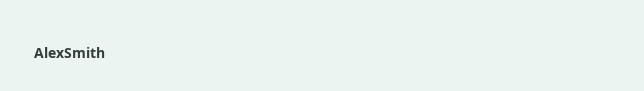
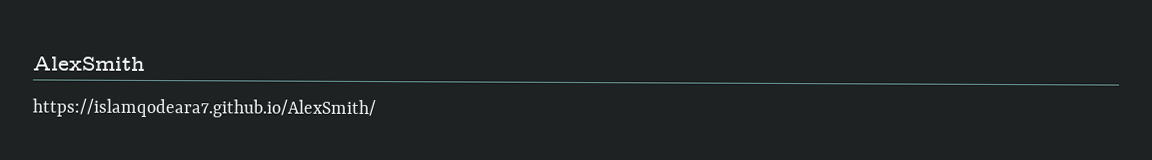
+ https://islamqodeara7.github.io/AlexSmith/

